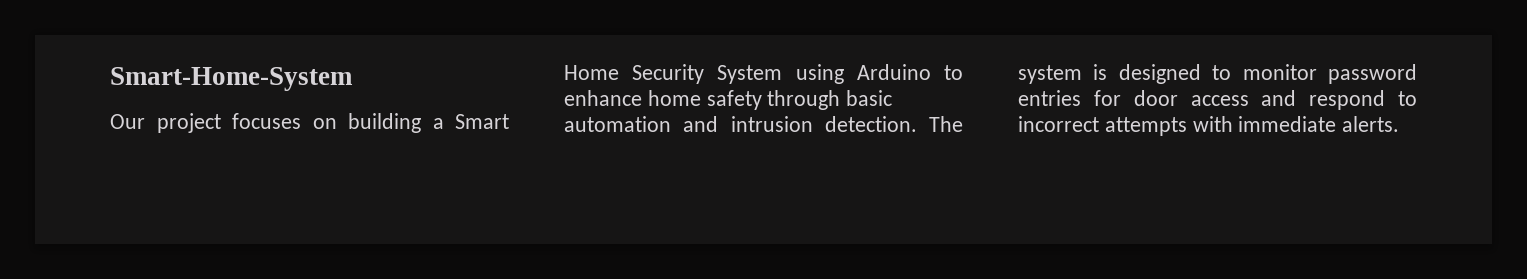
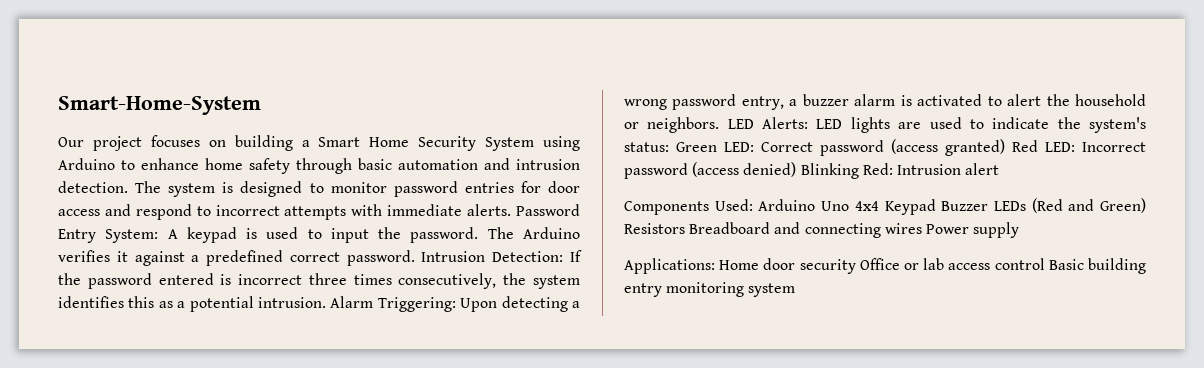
+ Password Entry System: A keypad is used to input the password. The Arduino verifies it against a predefined correct password. Intrusion Detection: If the password entered is incorrect three times consecutively, the system identifies this as a potential intrusion. Alarm Triggering: Upon detecting a wrong password entry, a buzzer alarm is activated to alert the household or neighbors. LED Alerts: LED lights are used to indicate the system's status: Green LED: Correct password (access granted) Red LED: Incorrect password (access denied) Blinking Red: Intrusion alert
+ Components Used: Arduino Uno 4x4 Keypad Buzzer LEDs (Red and Green) Resistors Breadboard and connecting wires Power supply
+ Applications: Home door security Office or lab access control Basic building entry monitoring system

